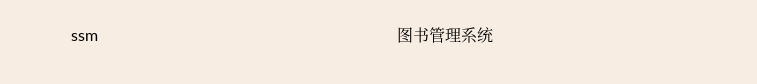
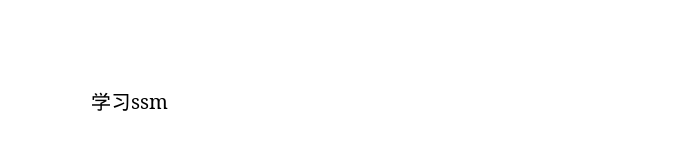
- ssm
+ 学习ssm
- 图书管理系统

